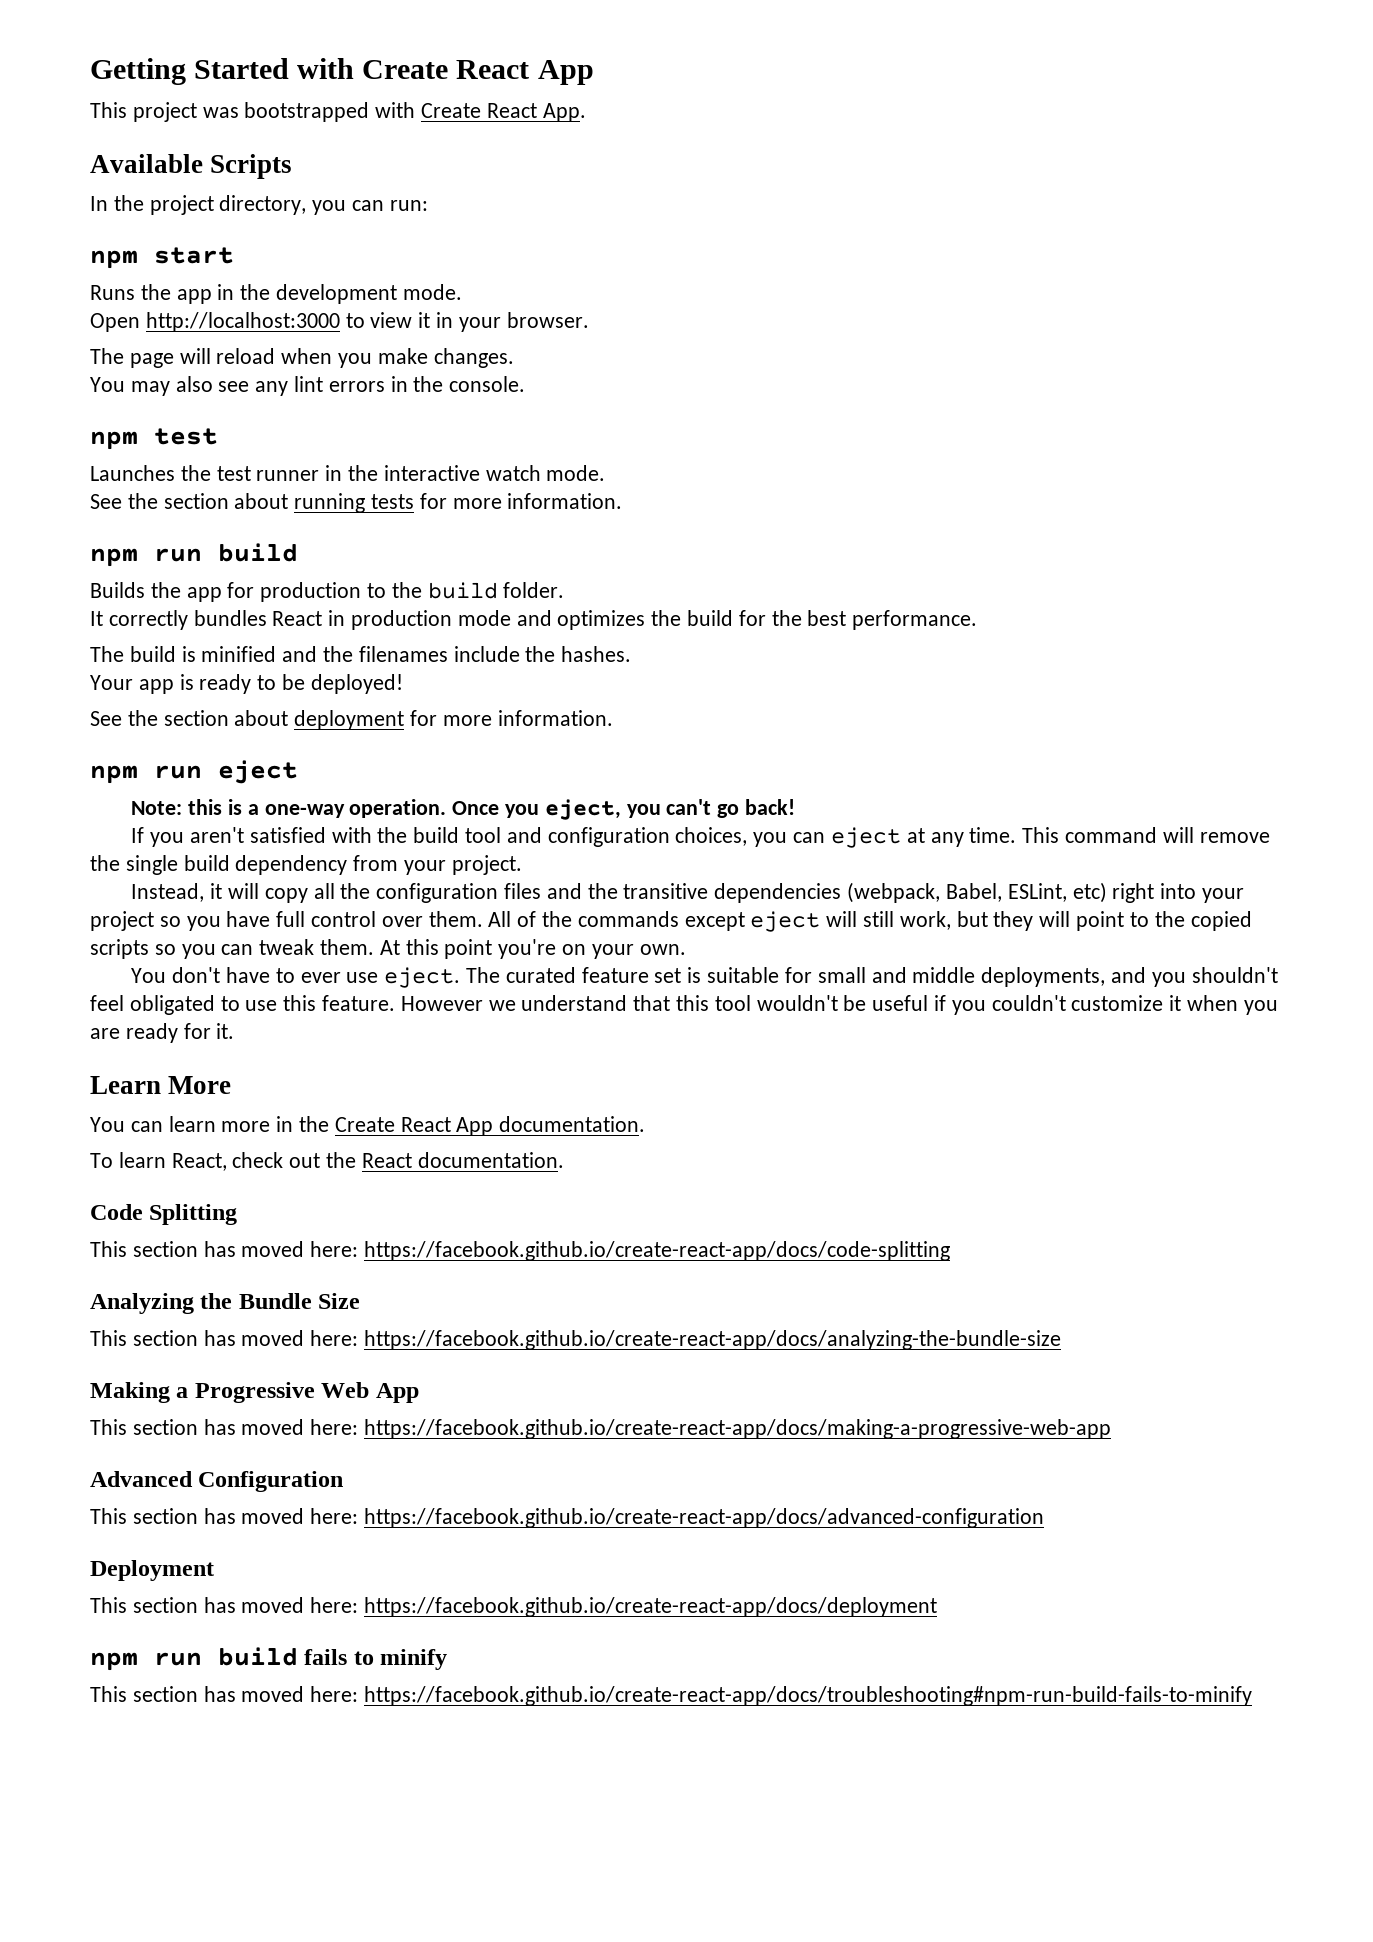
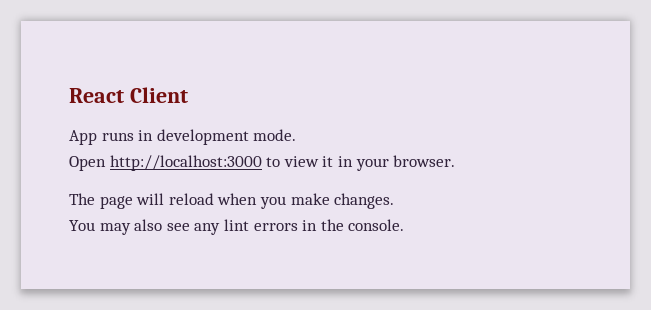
- Getting Started with Create React App
- This project was bootstrapped with Create React App.
- Available Scripts
- In the project directory, you can run:
- npm start
- Runs the app in the development mode.
+ React Client
+ App runs in development mode.
- npm test
- Launches the test runner in the interactive watch mode.
- See the section about running tests for more information.
- npm run build
- Builds the app for production to the build folder.
- It correctly bundles React in production mode and optimizes the build for the best performance.
- The build is minified and the filenames include the hashes.
- Your app is ready to be deployed!
- See the section about deployment for more information.
- npm run eject
- Note: this is a one-way operation. Once you eject, you can't go back!
- If you aren't satisfied with the build tool and configuration choices, you can eject at any time. This command will remove the single build dependency from your project.
- Instead, it will copy all the configuration files and the transitive dependencies (webpack, Babel, ESLint, etc) right into your project so you have full control over them. All of the commands except eject will still work, but they will point to the copied scripts so you can tweak them. At this point you're on your own.
- You don't have to ever use eject. The curated feature set is suitable for small and middle deployments, and you shouldn't feel obligated to use this feature. However we understand that this tool wouldn't be useful if you couldn't customize it when you are ready for it.
- Learn More
- You can learn more in the Create React App documentation.
- To learn React, check out the React documentation.
- Code Splitting
- This section has moved here: https://facebook.github.io/create-react-app/docs/code-splitting
- Analyzing the Bundle Size
- This section has moved here: https://facebook.github.io/create-react-app/docs/analyzing-the-bundle-size
- Making a Progressive Web App
- This section has moved here: https://facebook.github.io/create-react-app/docs/making-a-progressive-web-app
- Advanced Configuration
- This section has moved here: https://facebook.github.io/create-react-app/docs/advanced-configuration
- Deployment
- This section has moved here: https://facebook.github.io/create-react-app/docs/deployment
- npm run build fails to minify
- This section has moved here: https://facebook.github.io/create-react-app/docs/troubleshooting#npm-run-build-fails-to-minify

